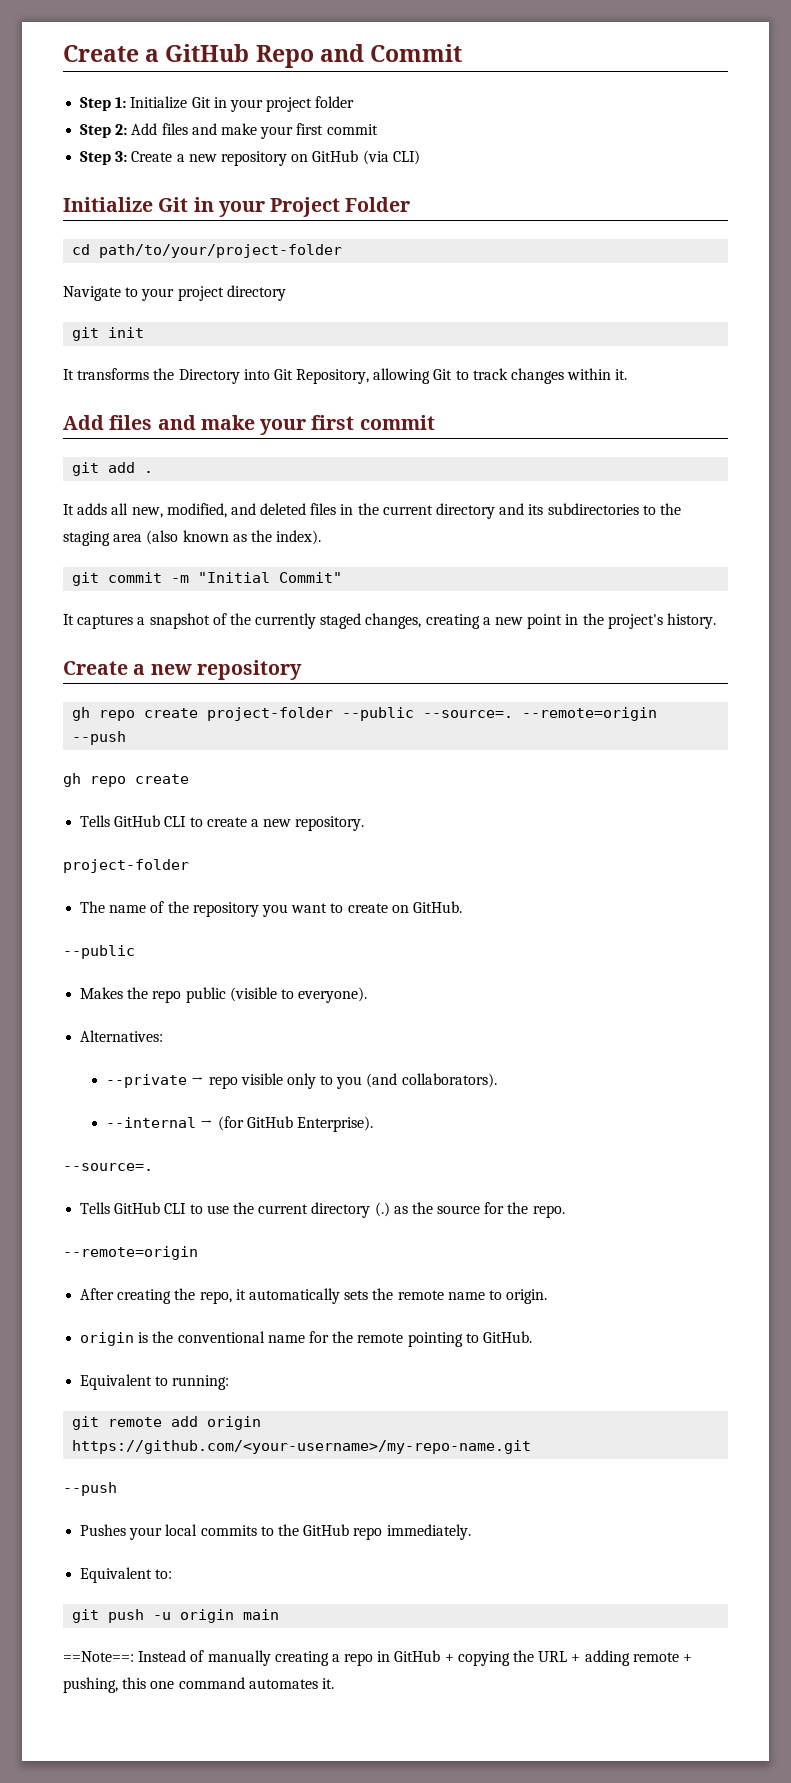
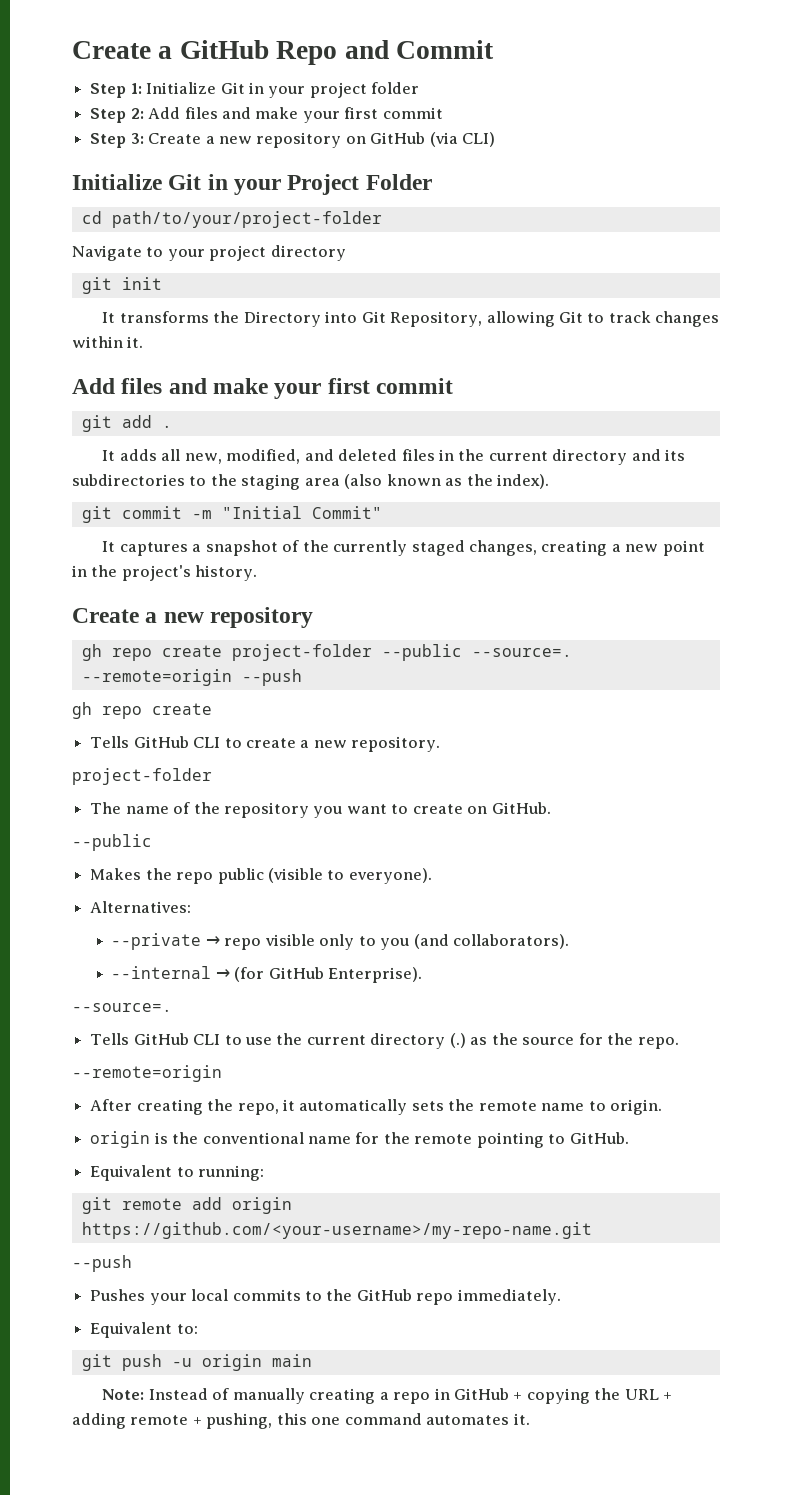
- ==Note==: Instead of manually creating a repo in GitHub + copying the URL + adding remote + pushing, this one command automates it.
+ Note: Instead of manually creating a repo in GitHub + copying the URL + adding remote + pushing, this one command automates it.

